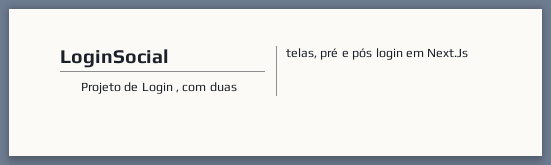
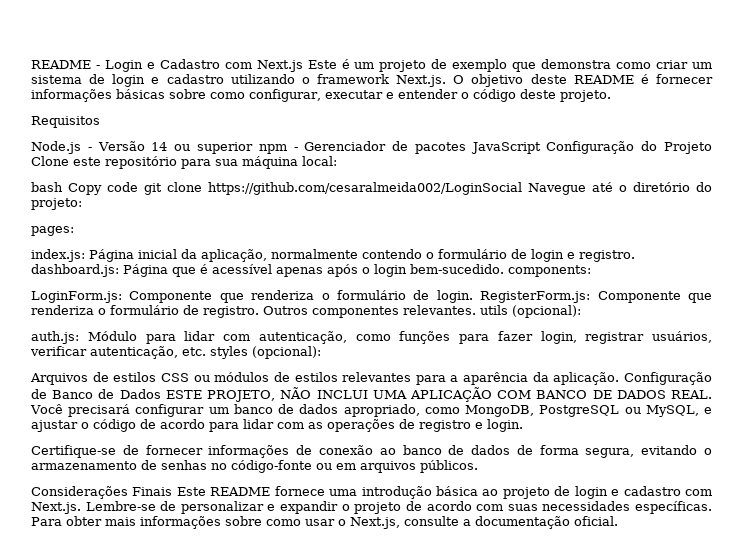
- LoginSocial
- Projeto de Login , com duas telas, pré e pós login em Next.Js
+ README - Login e Cadastro com Next.js Este é um projeto de exemplo que demonstra como criar um sistema de login e cadastro utilizando o framework Next.js. O objetivo deste README é fornecer informações básicas sobre como configurar, executar e entender o código deste projeto.
+ Requisitos
+ Node.js - Versão 14 ou superior npm - Gerenciador de pacotes JavaScript Configuração do Projeto Clone este repositório para sua máquina local:
+ bash Copy code git clone https://github.com/cesaralmeida002/LoginSocial Navegue até o diretório do projeto:
+ pages:
+ index.js: Página inicial da aplicação, normalmente contendo o formulário de login e registro. dashboard.js: Página que é acessível apenas após o login bem-sucedido. components:
+ LoginForm.js: Componente que renderiza o formulário de login. RegisterForm.js: Componente que renderiza o formulário de registro. Outros componentes relevantes. utils (opcional):
+ auth.js: Módulo para lidar com autenticação, como funções para fazer login, registrar usuários, verificar autenticação, etc. styles (opcional):
+ Arquivos de estilos CSS ou módulos de estilos relevantes para a aparência da aplicação. Configuração de Banco de Dados ESTE PROJETO, NÃO INCLUI UMA APLICAÇÃO COM BANCO DE DADOS REAL. Você precisará configurar um banco de dados apropriado, como MongoDB, PostgreSQL ou MySQL, e ajustar o código de acordo para lidar com as operações de registro e login.
+ Certifique-se de fornecer informações de conexão ao banco de dados de forma segura, evitando o armazenamento de senhas no código-fonte ou em arquivos públicos.
+ Considerações Finais Este README fornece uma introdução básica ao projeto de login e cadastro com Next.js. Lembre-se de personalizar e expandir o projeto de acordo com suas necessidades específicas. Para obter mais informações sobre como usar o Next.js, consulte a documentação oficial.

